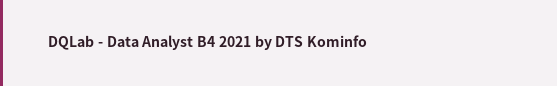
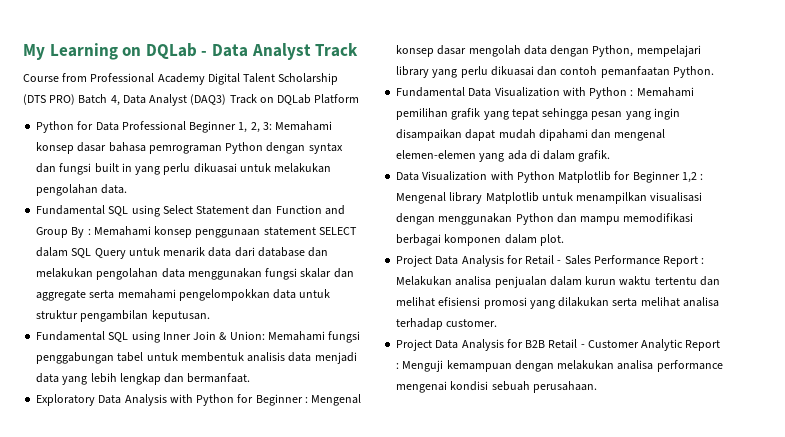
- DQLab - Data Analyst B4 2021 by DTS Kominfo
+ My Learning on DQLab - Data Analyst Track
+ Course from Professional Academy Digital Talent Scholarship (DTS PRO) Batch 4, Data Analyst (DAQ3) Track on DQLab Platform
+ Python for Data Professional Beginner 1, 2, 3: Memahami konsep dasar bahasa pemrograman Python dengan syntax dan fungsi built in yang perlu dikuasai untuk melakukan pengolahan data.
+ Fundamental SQL using Select Statement dan Function and Group By : Memahami konsep penggunaan statement SELECT dalam SQL Query untuk menarik data dari database dan melakukan pengolahan data menggunakan fungsi skalar dan aggregate serta memahami pengelompokkan data untuk struktur pengambilan keputusan.
+ Fundamental SQL using Inner Join & Union: Memahami fungsi penggabungan tabel untuk membentuk analisis data menjadi data yang lebih lengkap dan bermanfaat.
+ Exploratory Data Analysis with Python for Beginner : Mengenal konsep dasar mengolah data dengan Python, mempelajari library yang perlu dikuasai dan contoh pemanfaatan Python.
+ Fundamental Data Visualization with Python : Memahami pemilihan grafik yang tepat sehingga pesan yang ingin disampaikan dapat mudah dipahami dan mengenal elemen-elemen yang ada di dalam grafik.
+ Data Visualization with Python Matplotlib for Beginner 1,2 : Mengenal library Matplotlib untuk menampilkan visualisasi dengan menggunakan Python dan mampu memodifikasi berbagai komponen dalam plot.
+ Project Data Analysis for Retail - Sales Performance Report : Melakukan analisa penjualan dalam kurun waktu tertentu dan melihat efisiensi promosi yang dilakukan serta melihat analisa terhadap customer.
+ Project Data Analysis for B2B Retail - Customer Analytic Report : Menguji kemampuan dengan melakukan analisa performance mengenai kondisi sebuah perusahaan.

